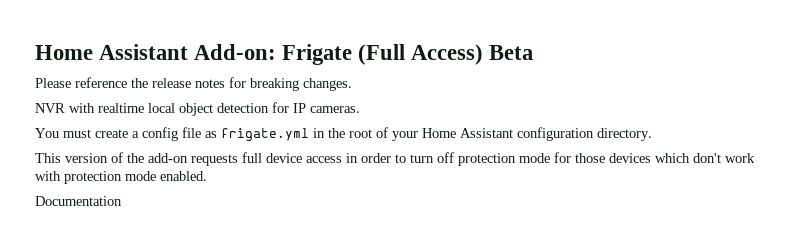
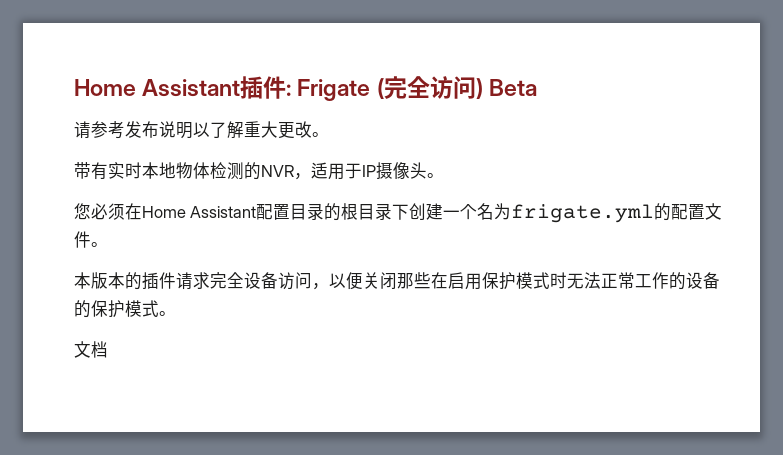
- Home Assistant Add-on: Frigate (Full Access) Beta
- Please reference the release notes for breaking changes.
- NVR with realtime local object detection for IP cameras.
- You must create a config file as frigate.yml in the root of your Home Assistant configuration directory.
- This version of the add-on requests full device access in order to turn off protection mode for those devices which don't work with protection mode enabled.
- Documentation
+ Home Assistant插件: Frigate (完全访问) Beta
+ 请参考发布说明以了解重大更改。
+ 带有实时本地物体检测的NVR，适用于IP摄像头。
+ 您必须在Home Assistant配置目录的根目录下创建一个名为frigate.yml的配置文件。
+ 本版本的插件请求完全设备访问，以便关闭那些在启用保护模式时无法正常工作的设备的保护模式。
+ 文档

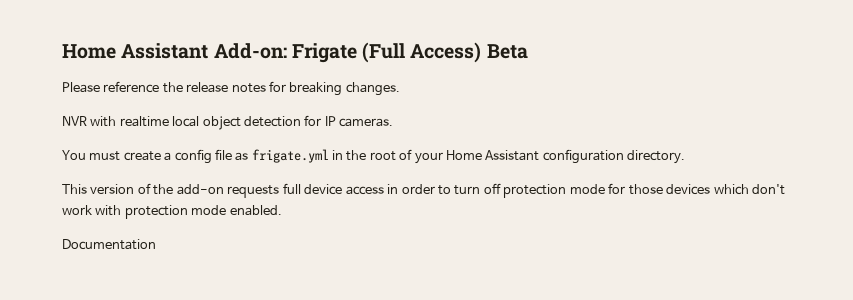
- Home Assistant插件: Frigate (完全访问) Beta
- 请参考发布说明以了解重大更改。
- 带有实时本地物体检测的NVR，适用于IP摄像头。
- 您必须在Home Assistant配置目录的根目录下创建一个名为frigate.yml的配置文件。
- 本版本的插件请求完全设备访问，以便关闭那些在启用保护模式时无法正常工作的设备的保护模式。
- 文档
+ Home Assistant Add-on: Frigate (Full Access) Beta
+ Please reference the release notes for breaking changes.
+ NVR with realtime local object detection for IP cameras.
+ You must create a config file as frigate.yml in the root of your Home Assistant configuration directory.
+ This version of the add-on requests full device access in order to turn off protection mode for those devices which don't work with protection mode enabled.
+ Documentation

